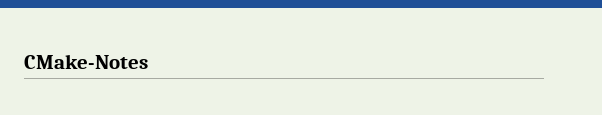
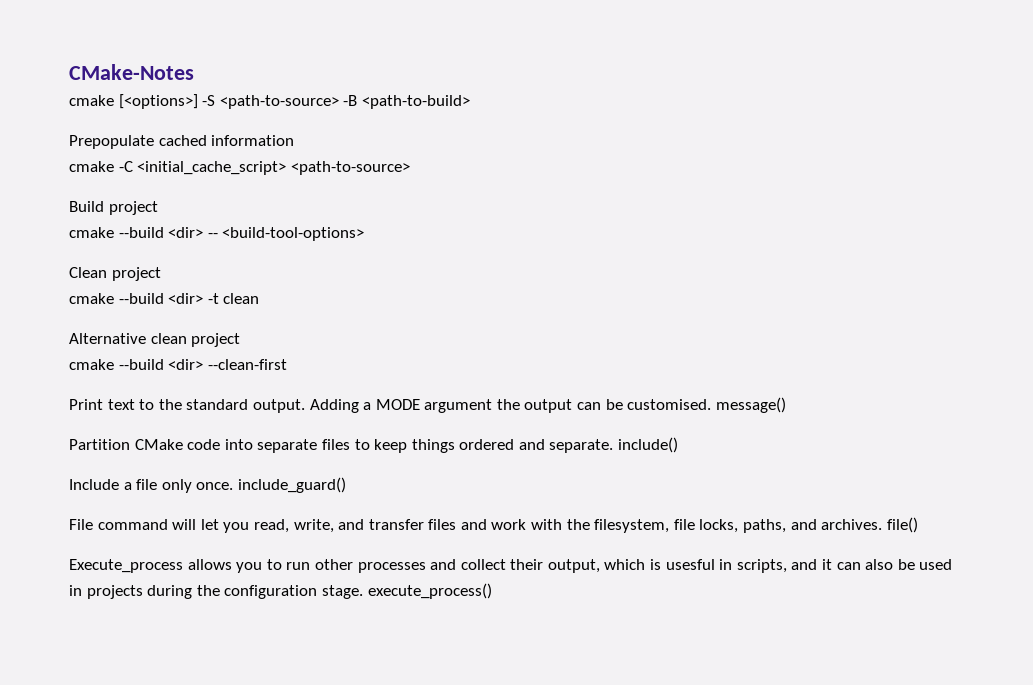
+ cmake [<options>] -S <path-to-source> -B <path-to-build>
+ Prepopulate cached information
+ cmake -C <initial_cache_script> <path-to-source>
+ Build project
+ cmake --build <dir> -- <build-tool-options>
+ Clean project
+ cmake --build <dir> -t clean
+ Alternative clean project
+ cmake --build <dir> --clean-first
+ Print text to the standard output. Adding a MODE argument the output can be customised. message()
+ Partition CMake code into separate files to keep things ordered and separate. include()
+ Include a file only once. include_guard()
+ File command will let you read, write, and transfer files and work with the filesystem, file locks, paths, and archives. file()
+ Execute_process allows you to run other processes and collect their output, which is usesful in scripts, and it can also be used in projects during the configuration stage. execute_process()

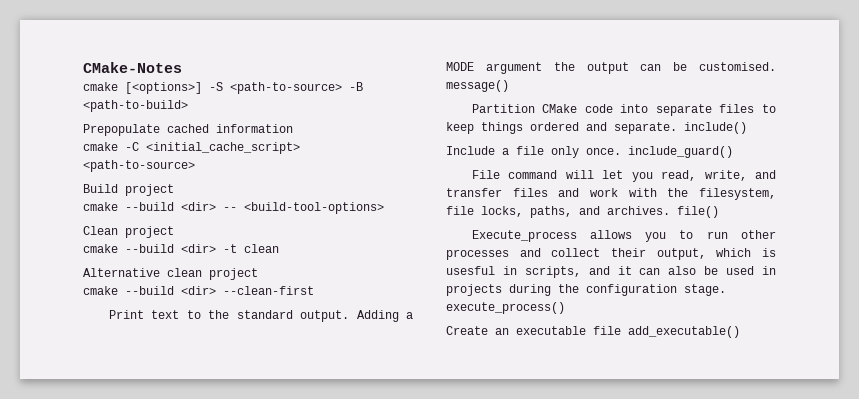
+ Create an executable file add_executable()

